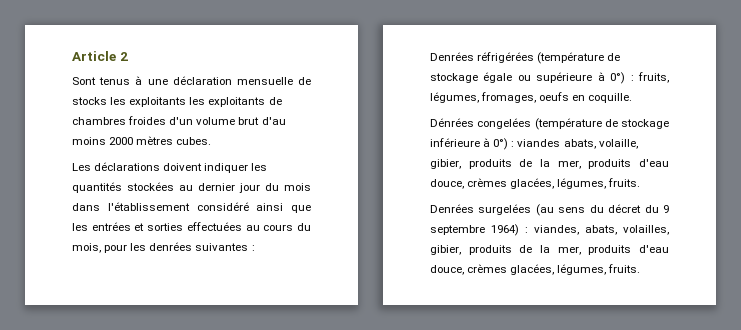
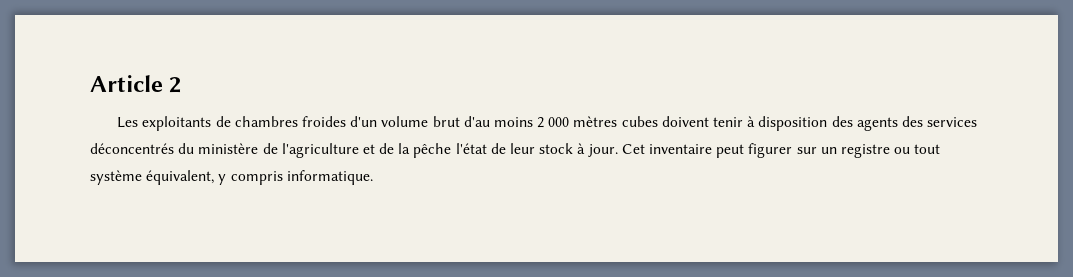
- Sont tenus à une déclaration mensuelle de stocks les exploitants les exploitants de chambres froides d'un volume brut d'au moins 2000 mètres cubes.
- Les déclarations doivent indiquer les quantités stockées au dernier jour du mois dans l'établissement considéré ainsi que les entrées et sorties effectuées au cours du mois, pour les denrées suivantes :
- Denrées réfrigérées (température de stockage égale ou supérieure à 0°) : fruits, légumes, fromages, oeufs en coquille.
- Dénrées congelées (température de stockage inférieure à 0°) : viandes abats, volaille, gibier, produits de la mer, produits d'eau douce, crèmes glacées, légumes, fruits.
- Denrées surgelées (au sens du décret du 9 septembre 1964) : viandes, abats, volailles, gibier, produits de la mer, produits d'eau douce, crèmes glacées, légumes, fruits.
+ Les exploitants de chambres froides d'un volume brut d'au moins 2 000 mètres cubes doivent tenir à disposition des agents des services déconcentrés du ministère de l'agriculture et de la pêche l'état de leur stock à jour. Cet inventaire peut figurer sur un registre ou tout système équivalent, y compris informatique.

